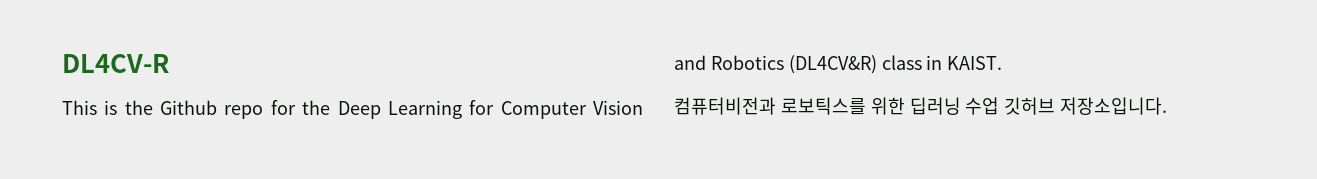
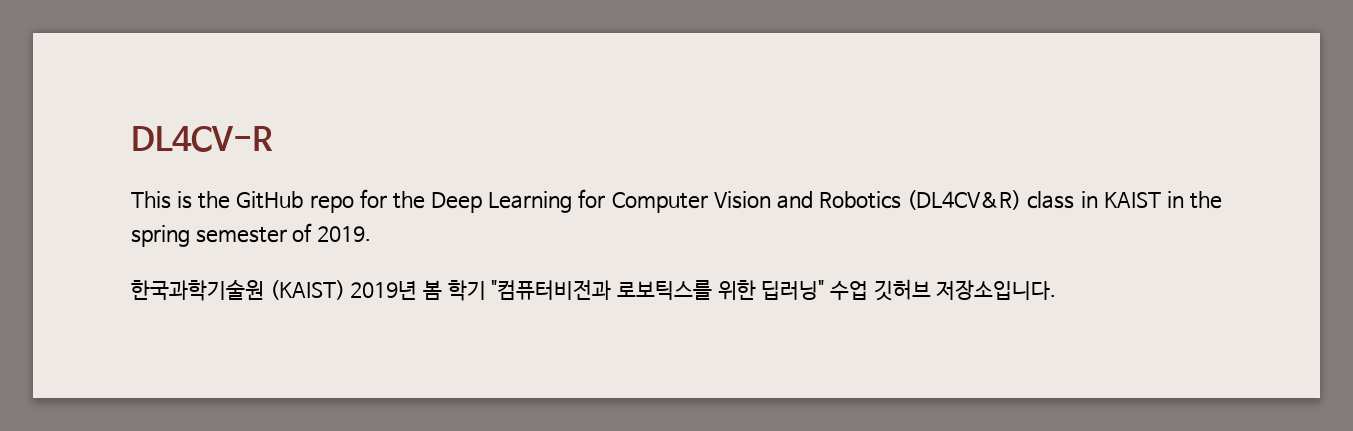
- This is the Github repo for the Deep Learning for Computer Vision and Robotics (DL4CV&R) class in KAIST.
- 컴퓨터비전과 로보틱스를 위한 딥러닝 수업 깃허브 저장소입니다.
+ This is the GitHub repo for the Deep Learning for Computer Vision and Robotics (DL4CV&R) class in KAIST in the spring semester of 2019.
+ 한국과학기술원 (KAIST) 2019년 봄 학기 "컴퓨터비전과 로보틱스를 위한 딥러닝" 수업 깃허브 저장소입니다.

